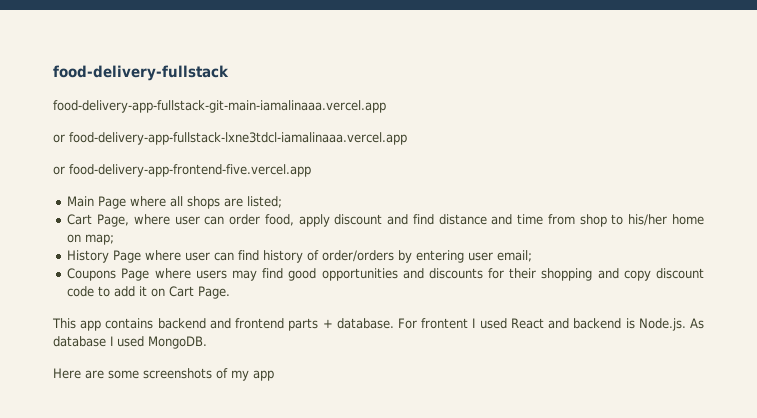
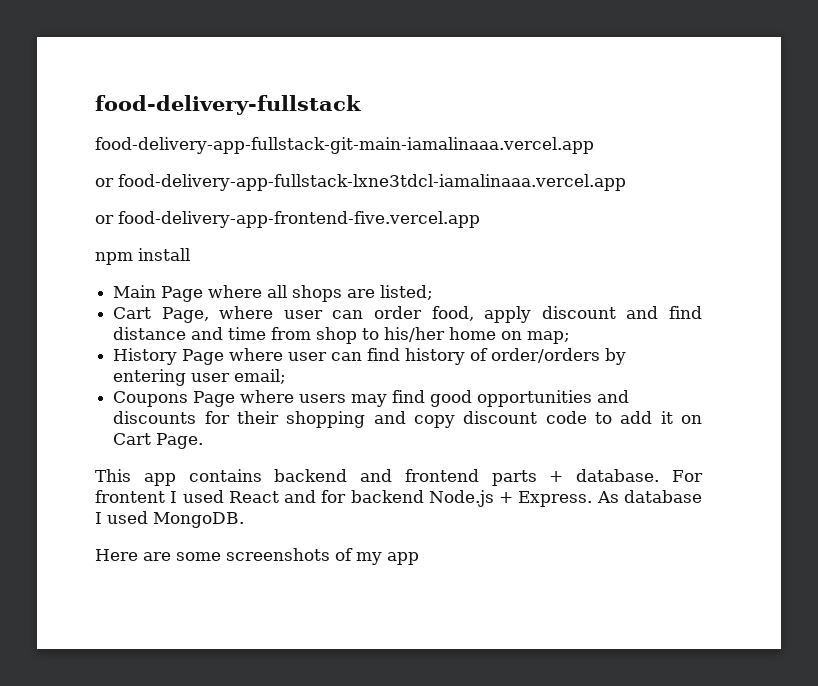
+ npm install
- For frontent I used React and backend is Node.js. As database I used MongoDB.
+ For frontent I used React and for backend Node.js + Express. As database I used MongoDB.

